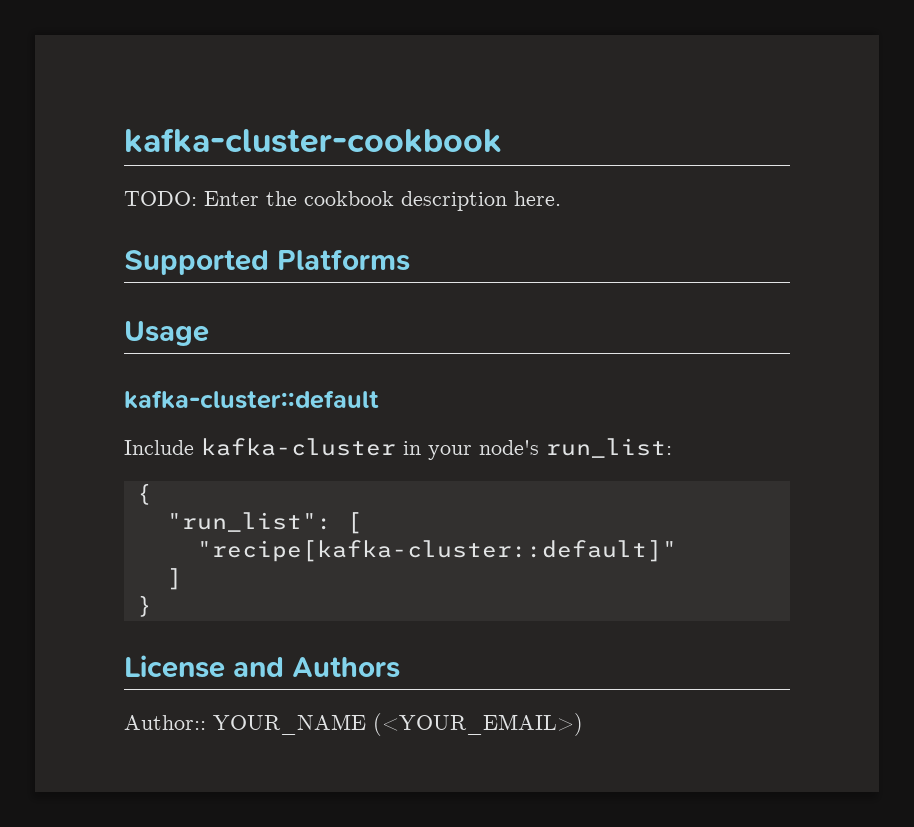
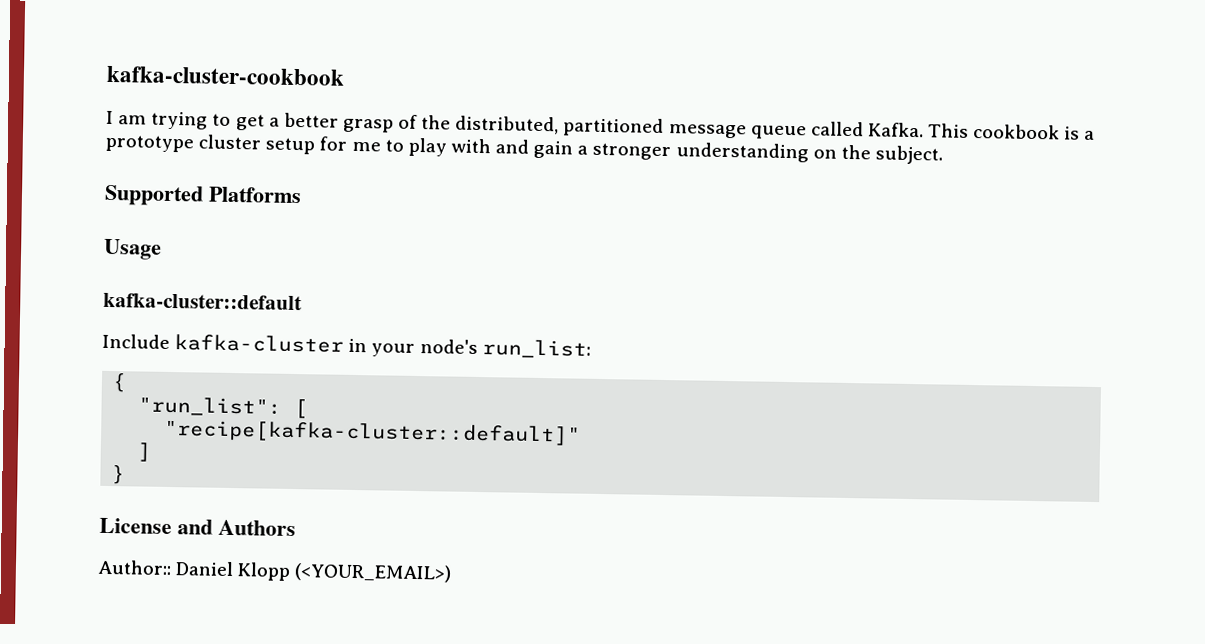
- TODO: Enter the cookbook description here.
+ I am trying to get a better grasp of the distributed, partitioned message queue called Kafka. This cookbook is a prototype cluster setup for me to play with and gain a stronger understanding on the subject.
- Author:: YOUR_NAME (<YOUR_EMAIL>)
+ Author:: Daniel Klopp (<YOUR_EMAIL>)

